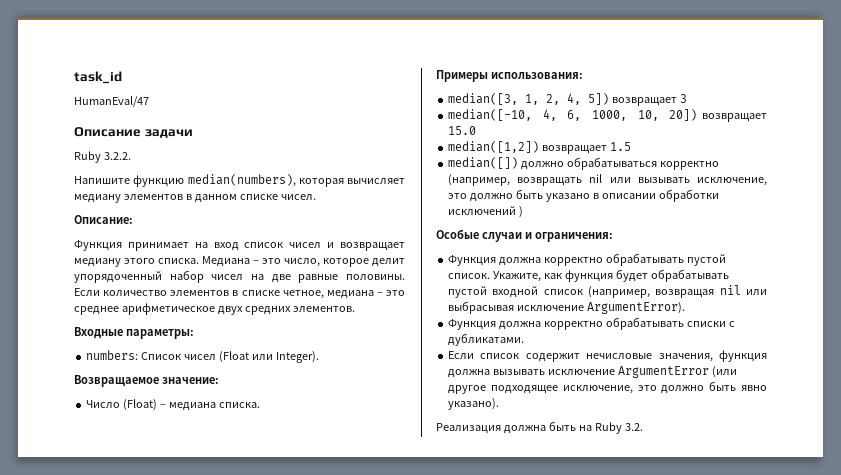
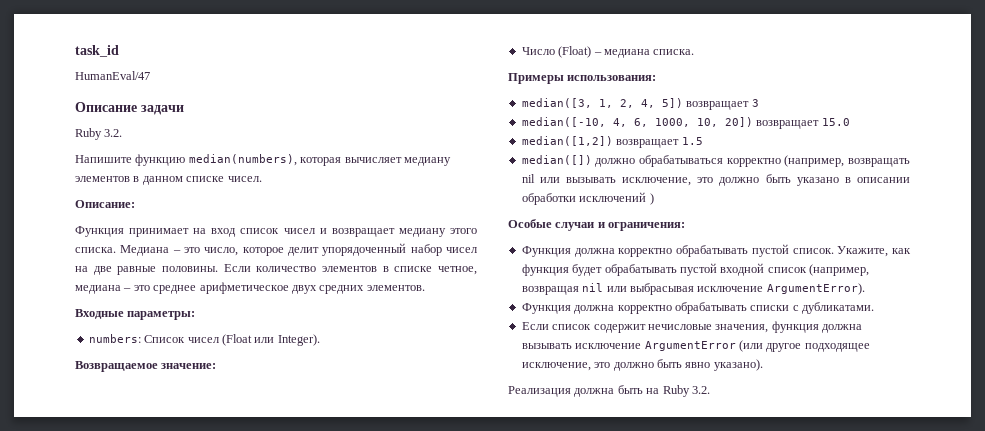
  Описание задачи
- Ruby 3.2.2.
+ Ruby 3.2.

